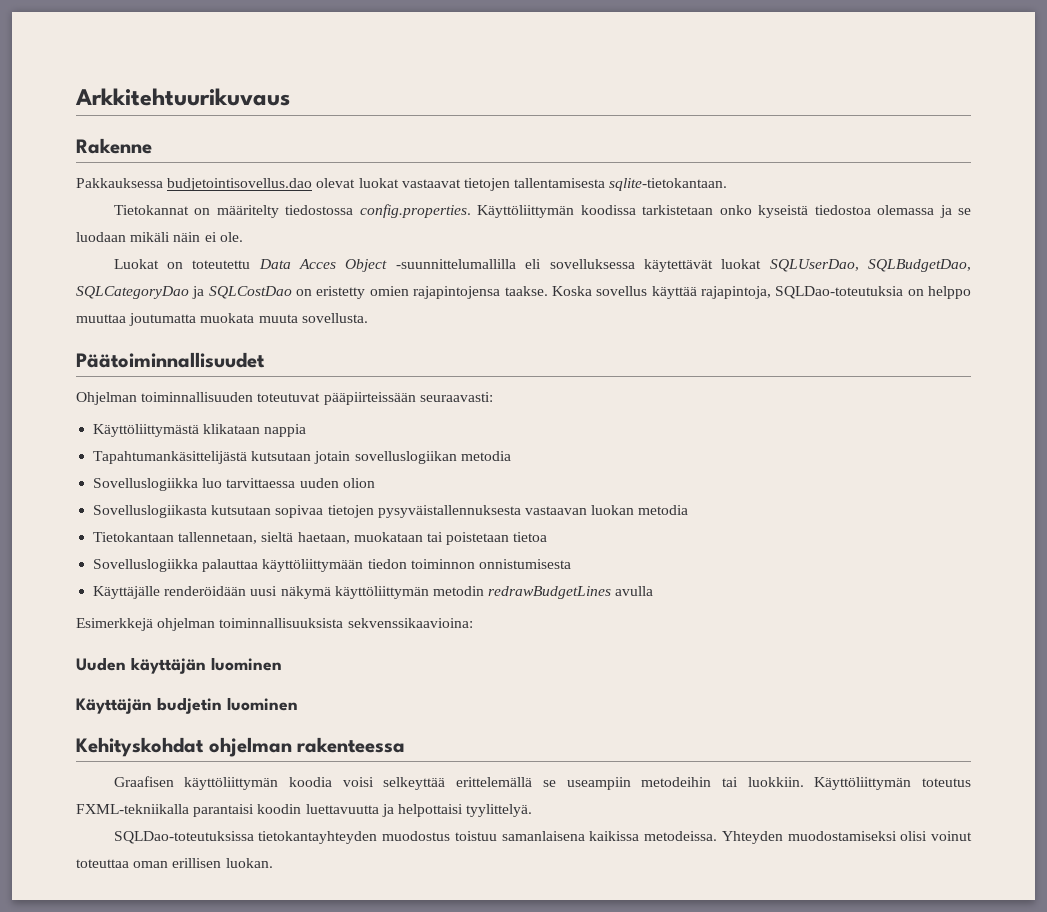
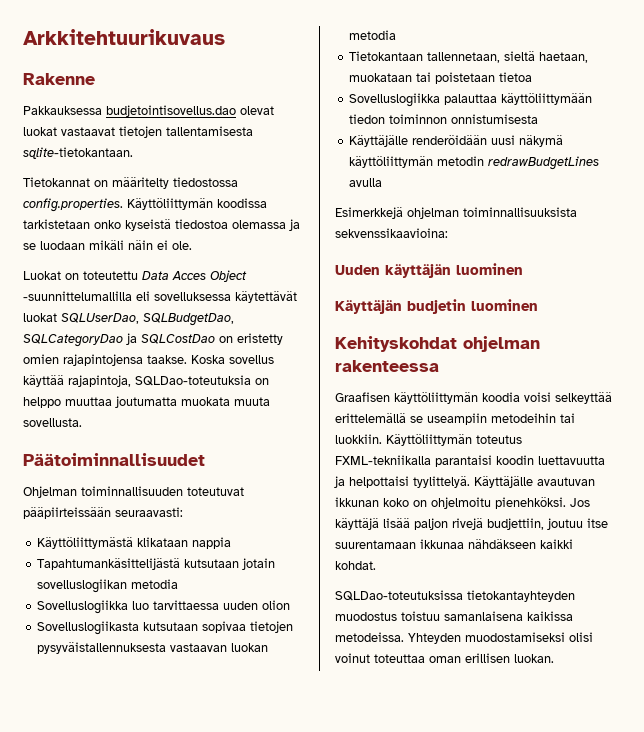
+ Käyttäjälle avautuvan ikkunan koko on ohjelmoitu pienehköksi. Jos käyttäjä lisää paljon rivejä budjettiin, joutuu itse suurentamaan ikkunaa nähdäkseen kaikki kohdat.

